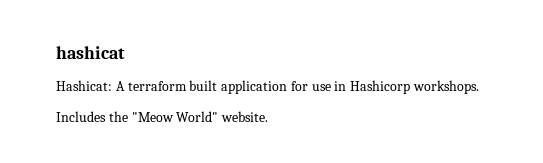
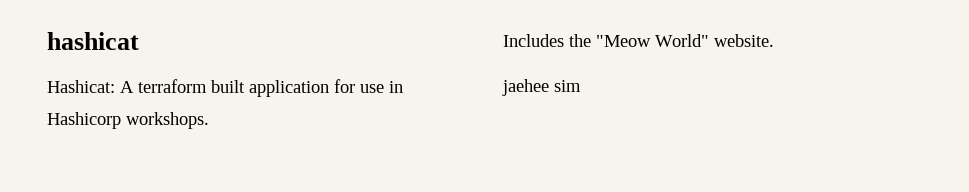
+ jaehee sim

